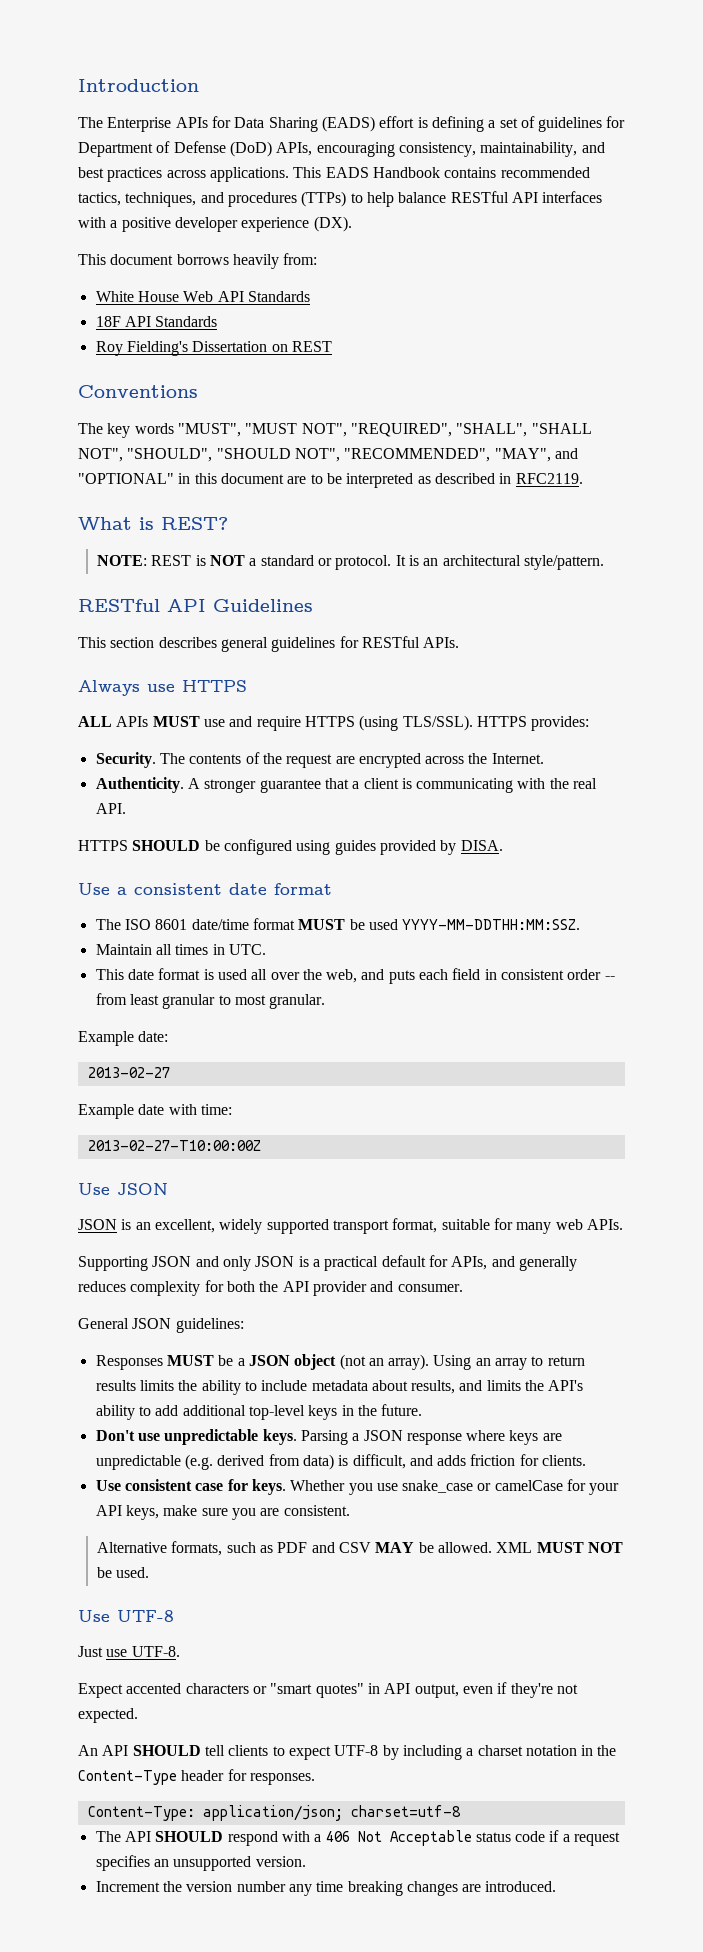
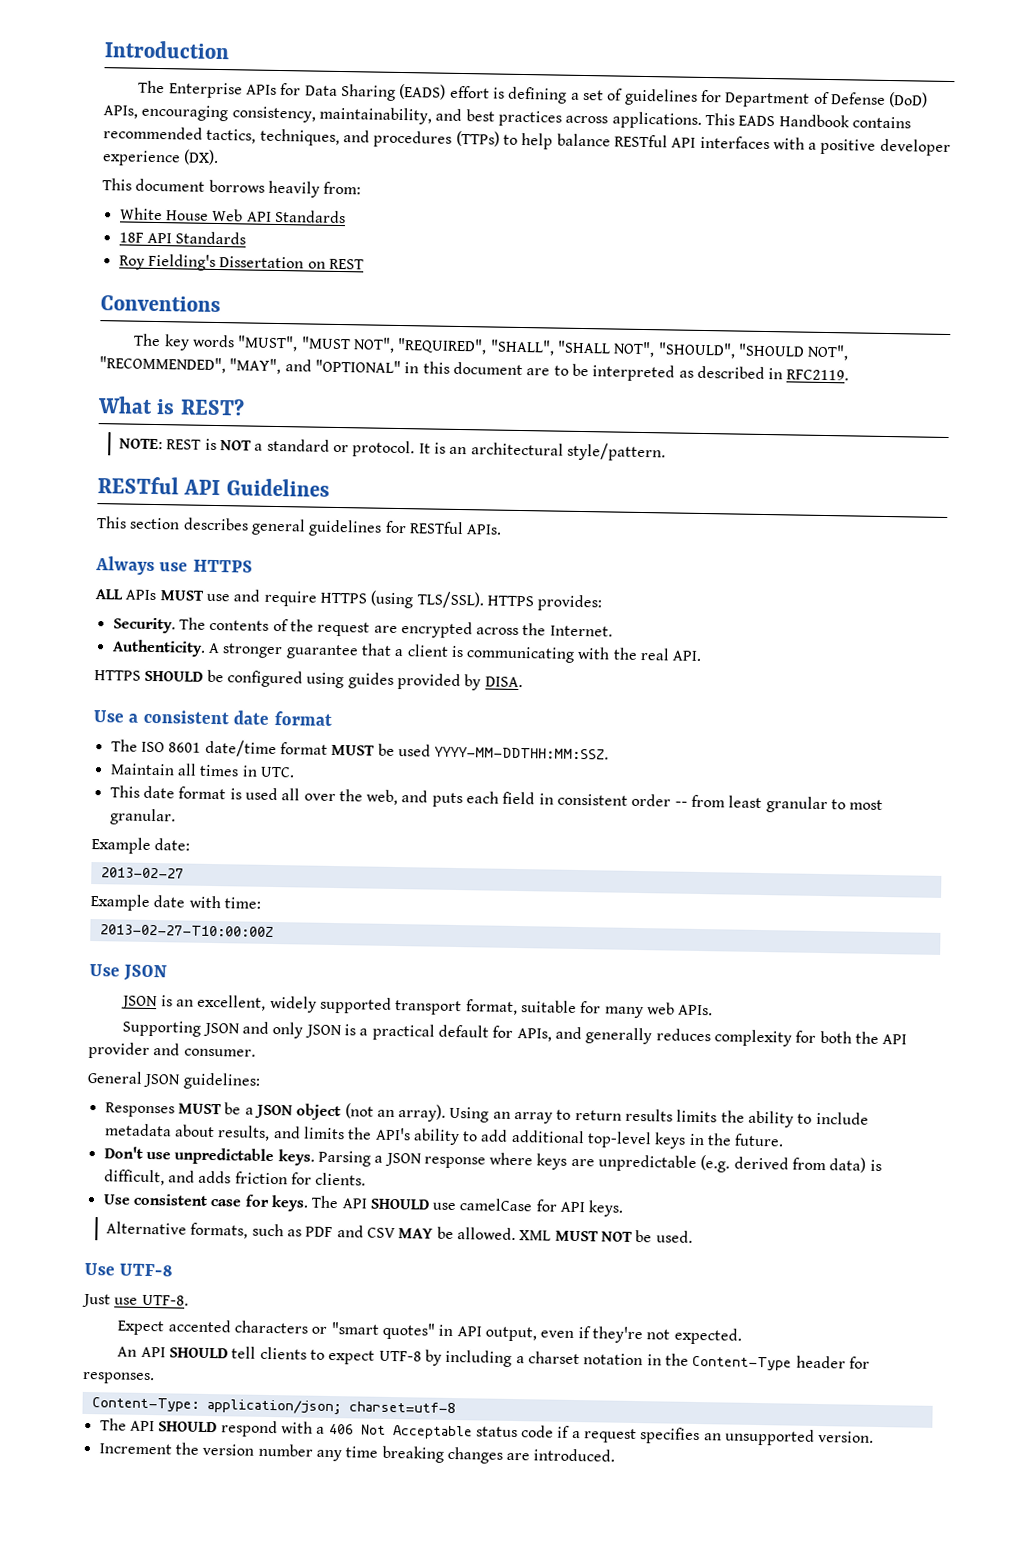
- Whether you use snake_case or camelCase for your API keys, make sure you are consistent.
+ The API SHOULD use camelCase for API keys.

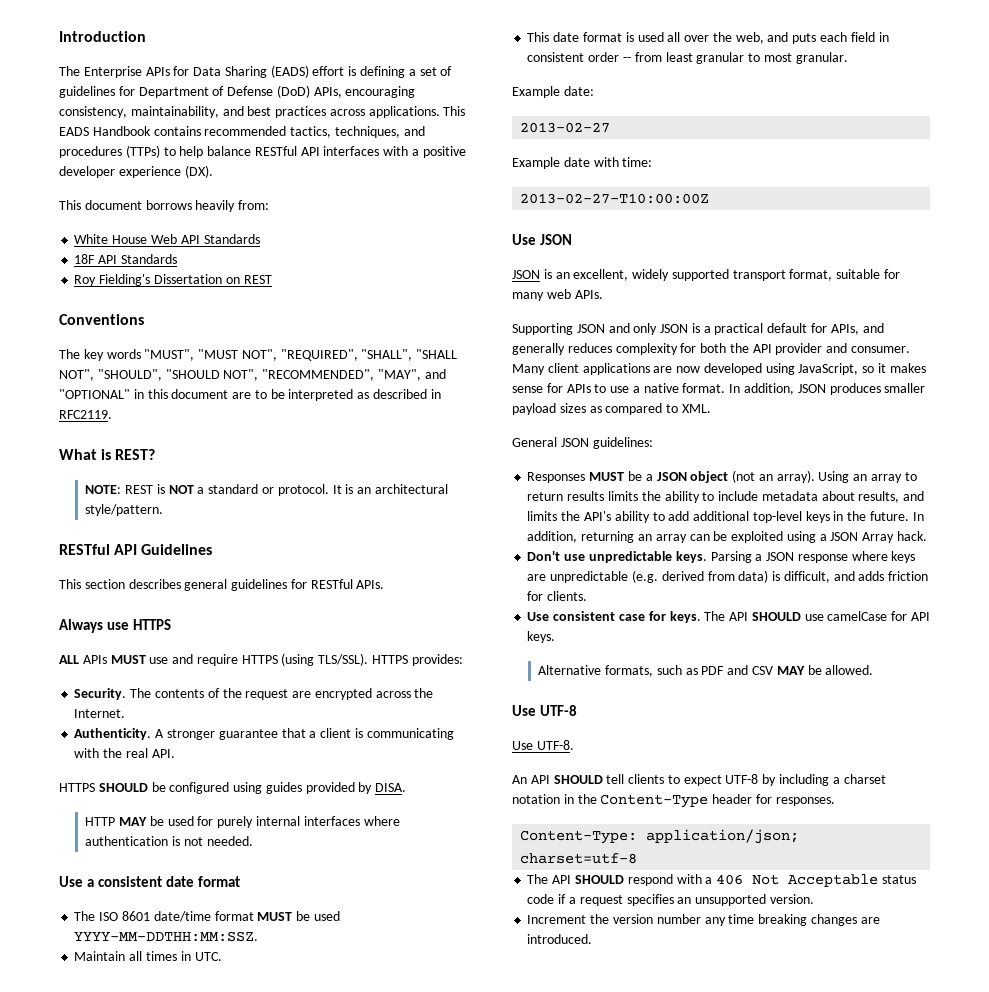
+ HTTP MAY be used for purely internal interfaces where authentication is not needed.
+ Many client applications are now developed using JavaScript, so it makes sense for APIs to use a native format. In addition, JSON produces smaller payload sizes as compared to XML.
+ In addition, returning an array can be exploited using a JSON Array hack.
- XML MUST NOT be used.
- Just use UTF-8.
+ Use UTF-8.
- Expect accented characters or "smart quotes" in API output, even if they're not expected.

